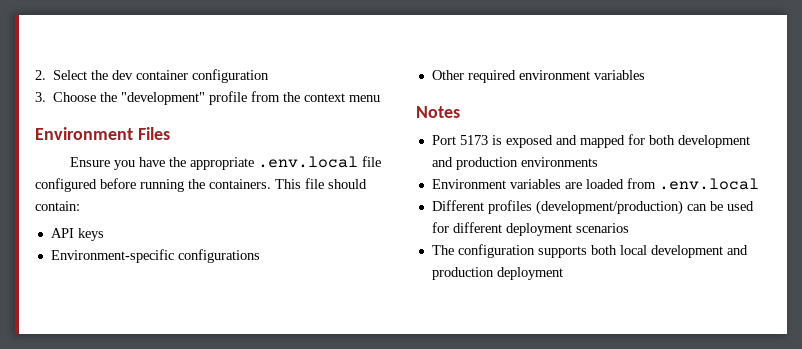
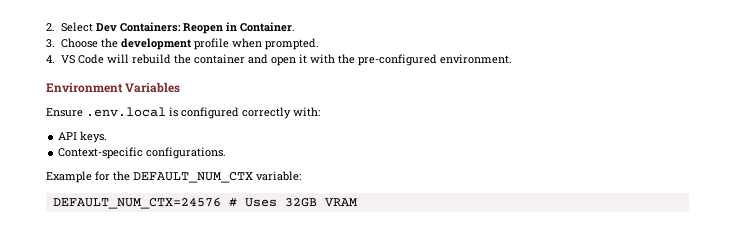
- 2. Select the dev container configuration
- 3. Choose the "development" profile from the context menu
- Environment Files
+ 2. Select Dev Containers: Reopen in Container.
+ 3. Choose the development profile when prompted.
+ 4. VS Code will rebuild the container and open it with the pre-configured environment.
+ Environment Variables
- Ensure you have the appropriate .env.local file configured before running the containers. This file should contain:
- API keys
- Environment-specific configurations
- Other required environment variables
- Notes
- Port 5173 is exposed and mapped for both development and production environments
- Environment variables are loaded from .env.local
- Different profiles (development/production) can be used for different deployment scenarios
- The configuration supports both local development and production deployment
+ Ensure .env.local is configured correctly with:
+ API keys.
+ Context-specific configurations.
+ Example for the DEFAULT_NUM_CTX variable:
+ DEFAULT_NUM_CTX=24576 # Uses 32GB VRAM

